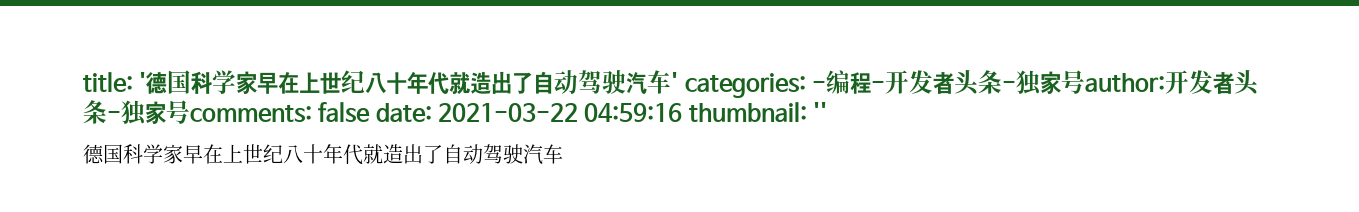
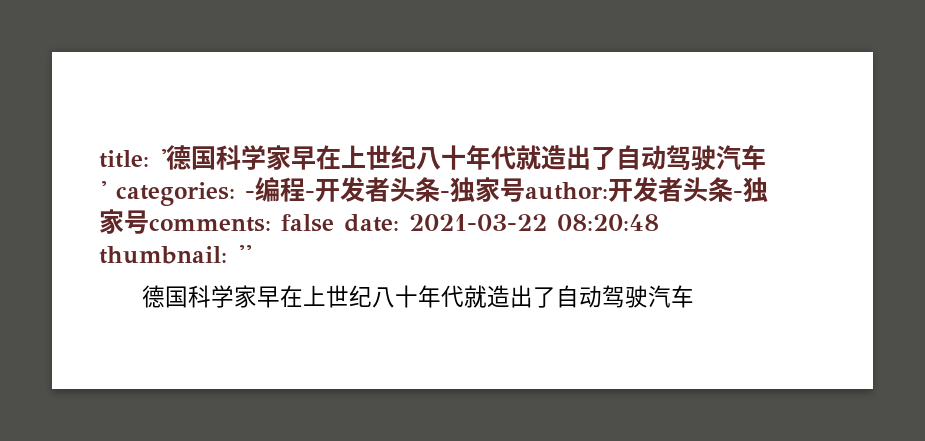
- title: '德国科学家早在上世纪八十年代就造出了自动驾驶汽车' categories: -编程-开发者头条-独家号author:开发者头条-独家号comments: false date: 2021-03-22 04:59:16 thumbnail: ''
+ title: '德国科学家早在上世纪八十年代就造出了自动驾驶汽车' categories: -编程-开发者头条-独家号author:开发者头条-独家号comments: false date: 2021-03-22 08:20:48 thumbnail: ''

